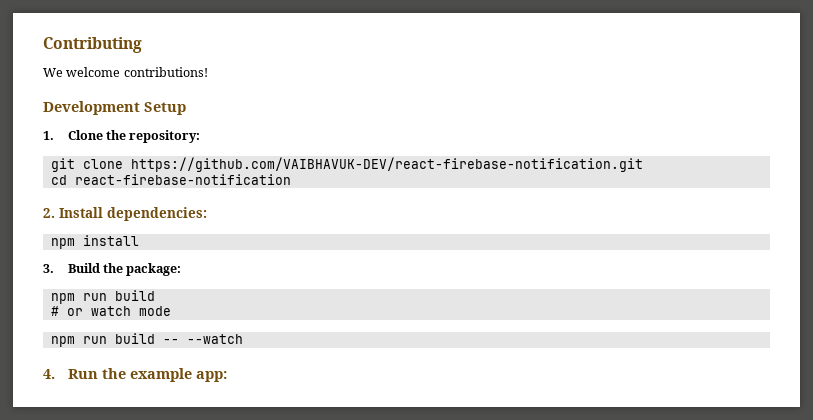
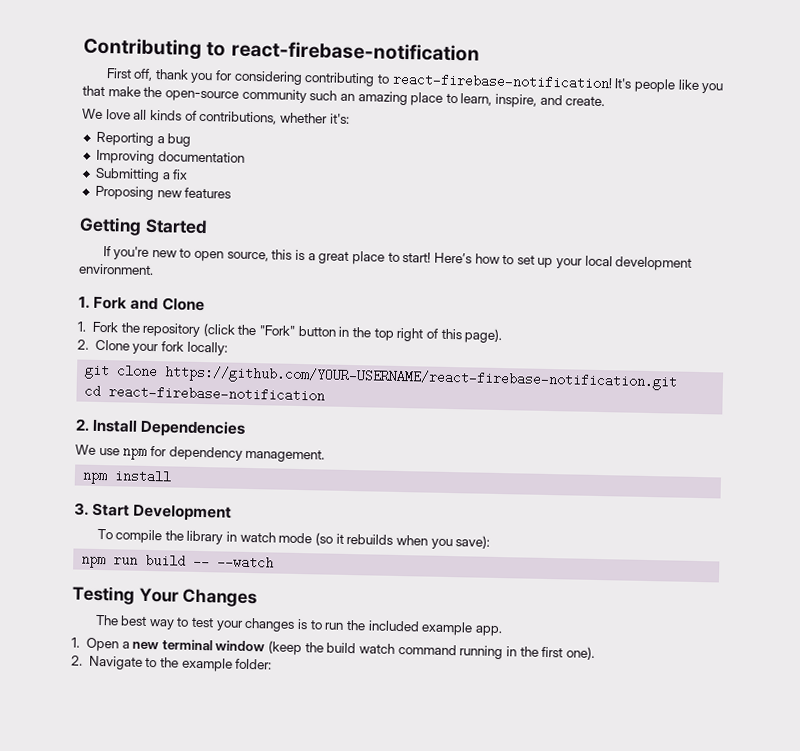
- Contributing
- We welcome contributions!
- Development Setup
- 1. Clone the repository:
+ Contributing to react-firebase-notification
+ First off, thank you for considering contributing to react-firebase-notification! It's people like you that make the open-source community such an amazing place to learn, inspire, and create.
+ We love all kinds of contributions, whether it's:
+ Reporting a bug
+ Improving documentation
+ Submitting a fix
+ Proposing new features
+ Getting Started
+ If you're new to open source, this is a great place to start! Here’s how to set up your local development environment.
+ 1. Fork and Clone
+ 1. Fork the repository (click the "Fork" button in the top right of this page).
+ 2. Clone your fork locally:
- git clone https://github.com/VAIBHAVUK-DEV/react-firebase-notification.git
+ git clone https://github.com/YOUR-USERNAME/react-firebase-notification.git
- 2. Install dependencies:
+ 2. Install Dependencies
+ We use npm for dependency management.
  npm install
- 3. Build the package:
- npm run build
- # or watch mode
+ 3. Start Development
+ To compile the library in watch mode (so it rebuilds when you save):
- 4. Run the example app:
+ Testing Your Changes
+ The best way to test your changes is to run the included example app.
+ 1. Open a new terminal window (keep the build watch command running in the first one).
+ 2. Navigate to the example folder:

